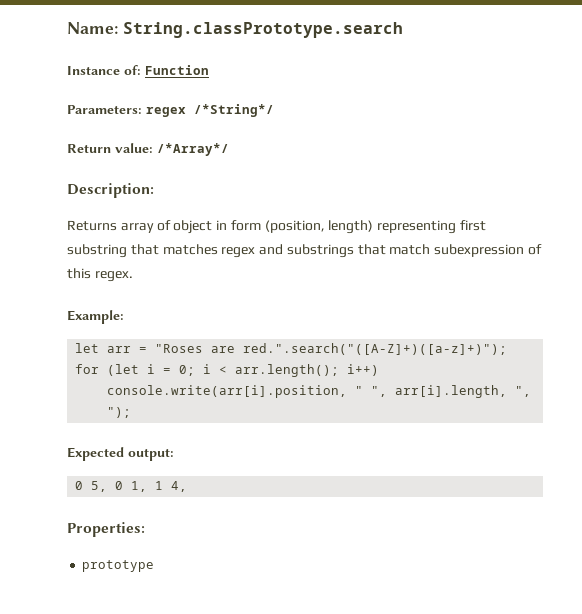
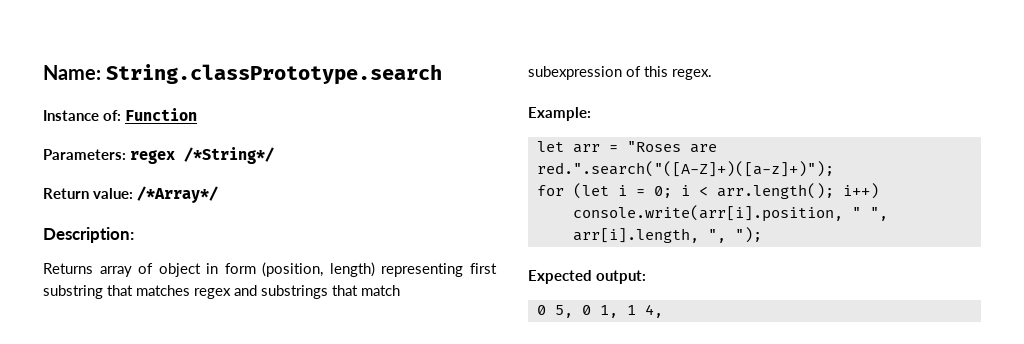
- Properties:
- prototype

